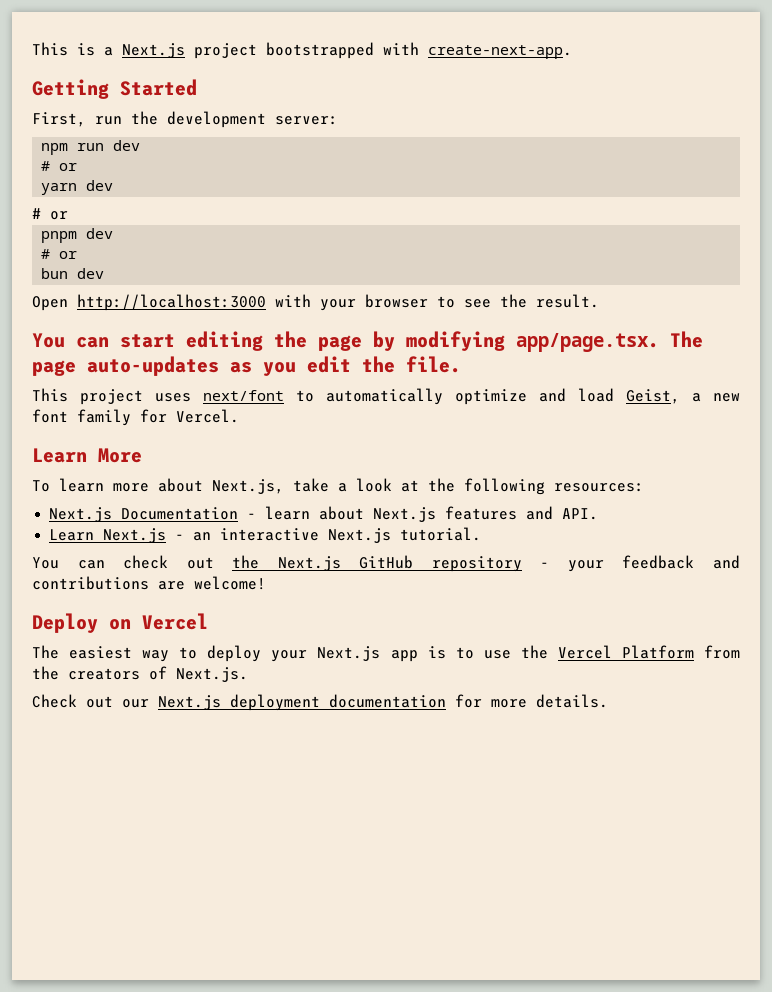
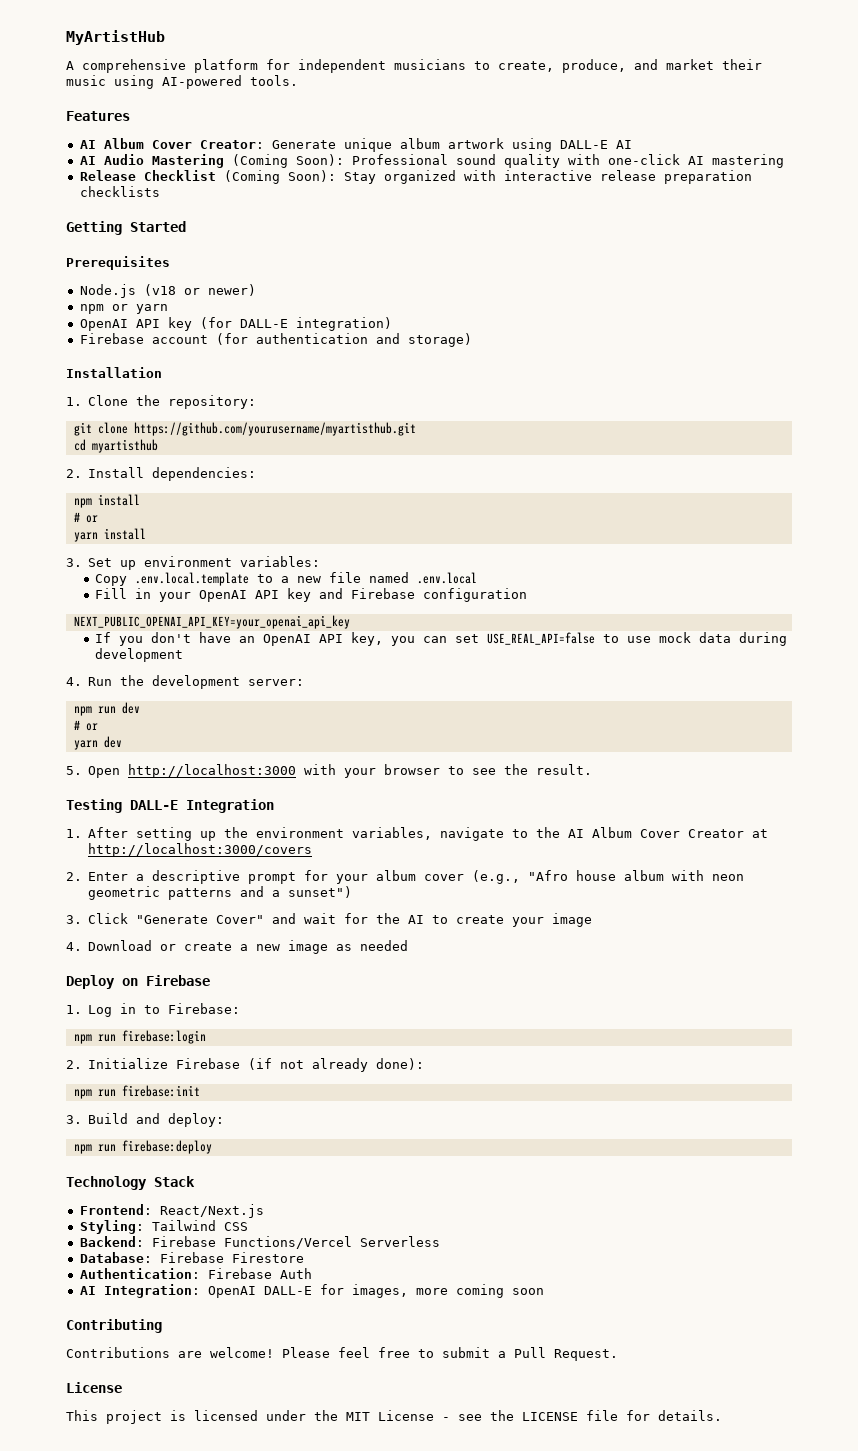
- This is a Next.js project bootstrapped with create-next-app.
+ MyArtistHub
+ A comprehensive platform for independent musicians to create, produce, and market their music using AI-powered tools.
+ Features
+ AI Album Cover Creator: Generate unique album artwork using DALL-E AI
+ AI Audio Mastering (Coming Soon): Professional sound quality with one-click AI mastering
+ Release Checklist (Coming Soon): Stay organized with interactive release preparation checklists
  Getting Started
- First, run the development server:
+ Prerequisites
+ Node.js (v18 or newer)
+ npm or yarn
+ OpenAI API key (for DALL-E integration)
+ Firebase account (for authentication and storage)
+ Installation
+ 1. Clone the repository:
+ git clone https://github.com/yourusername/myartisthub.git
+ cd myartisthub
+ 2. Install dependencies:
+ npm install
+ # or
+ yarn install
+ 3. Set up environment variables:
+ Copy .env.local.template to a new file named .env.local
+ Fill in your OpenAI API key and Firebase configuration
+ NEXT_PUBLIC_OPENAI_API_KEY=your_openai_api_key
+ If you don't have an OpenAI API key, you can set USE_REAL_API=false to use mock data during development
+ 4. Run the development server:
  yarn dev
- # or
- pnpm dev
- # or
- bun dev
- Open http://localhost:3000 with your browser to see the result.
+ 5. Open http://localhost:3000 with your browser to see the result.
- You can start editing the page by modifying app/page.tsx. The page auto-updates as you edit the file.
- This project uses next/font to automatically optimize and load Geist, a new font family for Vercel.
- Learn More
- To learn more about Next.js, take a look at the following resources:
- Next.js Documentation - learn about Next.js features and API.
- Learn Next.js - an interactive Next.js tutorial.
- You can check out the Next.js GitHub repository - your feedback and contributions are welcome!
- Deploy on Vercel
- The easiest way to deploy your Next.js app is to use the Vercel Platform from the creators of Next.js.
- Check out our Next.js deployment documentation for more details.
+ Testing DALL-E Integration
+ 1. After setting up the environment variables, navigate to the AI Album Cover Creator at http://localhost:3000/covers
+ 2. Enter a descriptive prompt for your album cover (e.g., "Afro house album with neon geometric patterns and a sunset")
+ 3. Click "Generate Cover" and wait for the AI to create your image
+ 4. Download or create a new image as needed
+ Deploy on Firebase
+ 1. Log in to Firebase:
+ npm run firebase:login
+ 2. Initialize Firebase (if not already done):
+ npm run firebase:init
+ 3. Build and deploy:
+ npm run firebase:deploy
+ Technology Stack
+ Frontend: React/Next.js
+ Styling: Tailwind CSS
+ Backend: Firebase Functions/Vercel Serverless
+ Database: Firebase Firestore
+ Authentication: Firebase Auth
+ AI Integration: OpenAI DALL-E for images, more coming soon
+ Contributing
+ Contributions are welcome! Please feel free to submit a Pull Request.
+ License
+ This project is licensed under the MIT License - see the LICENSE file for details.

